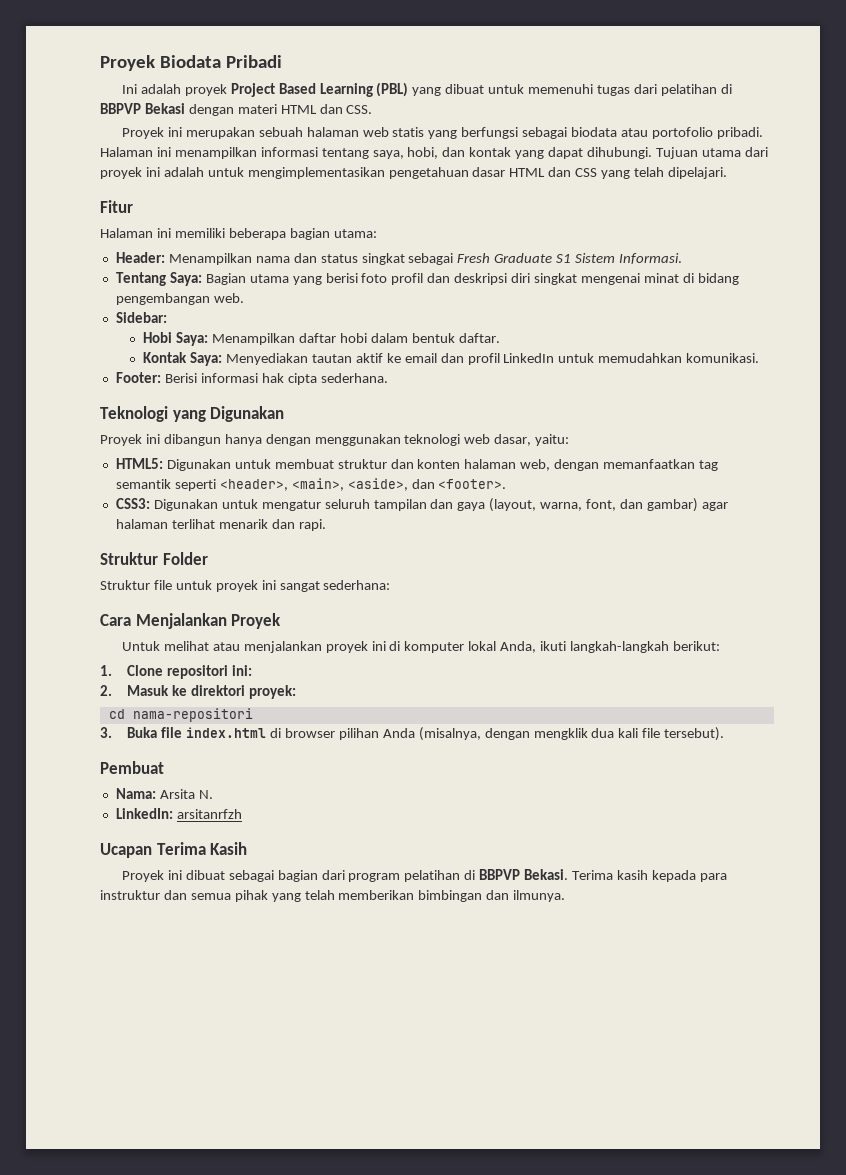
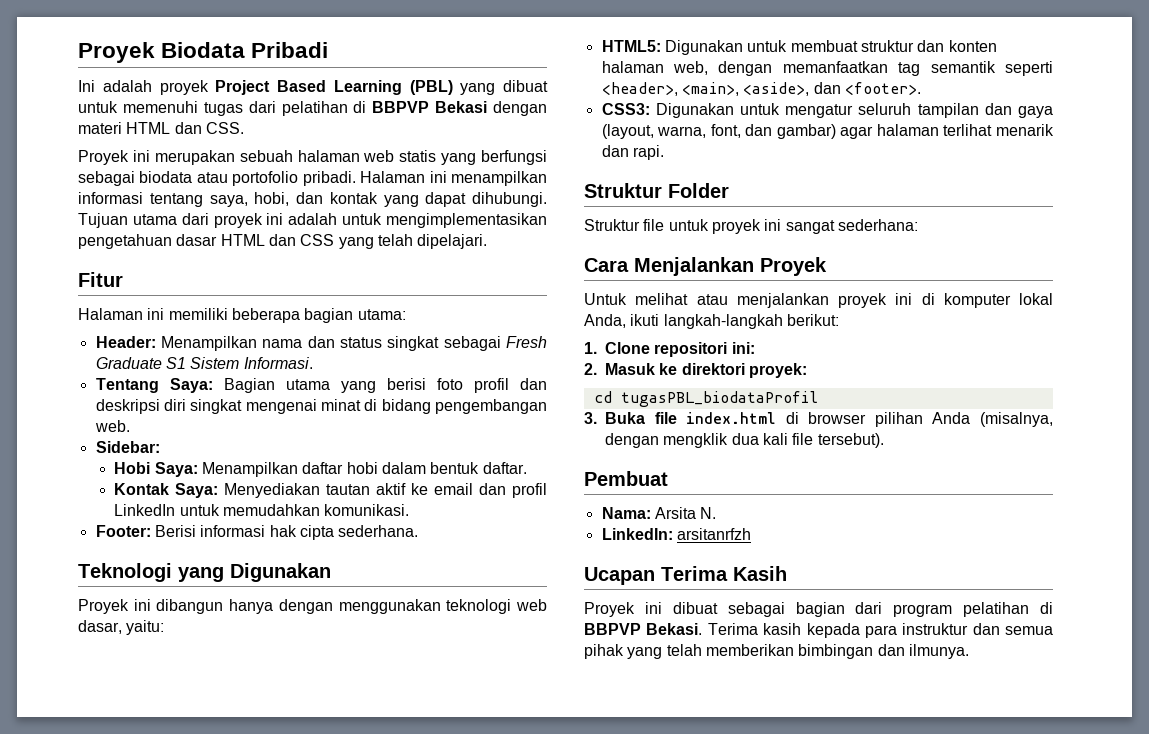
- cd nama-repositori
+ cd tugasPBL_biodataProfil

